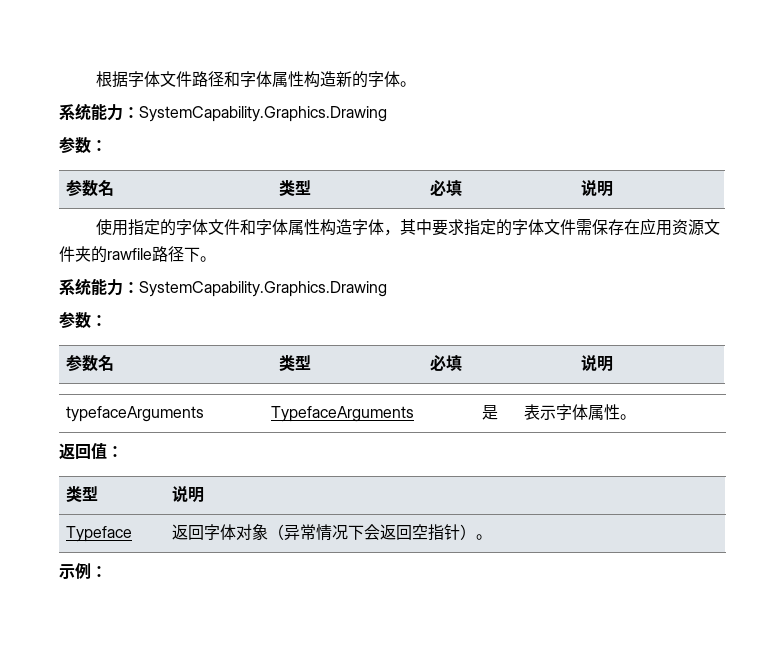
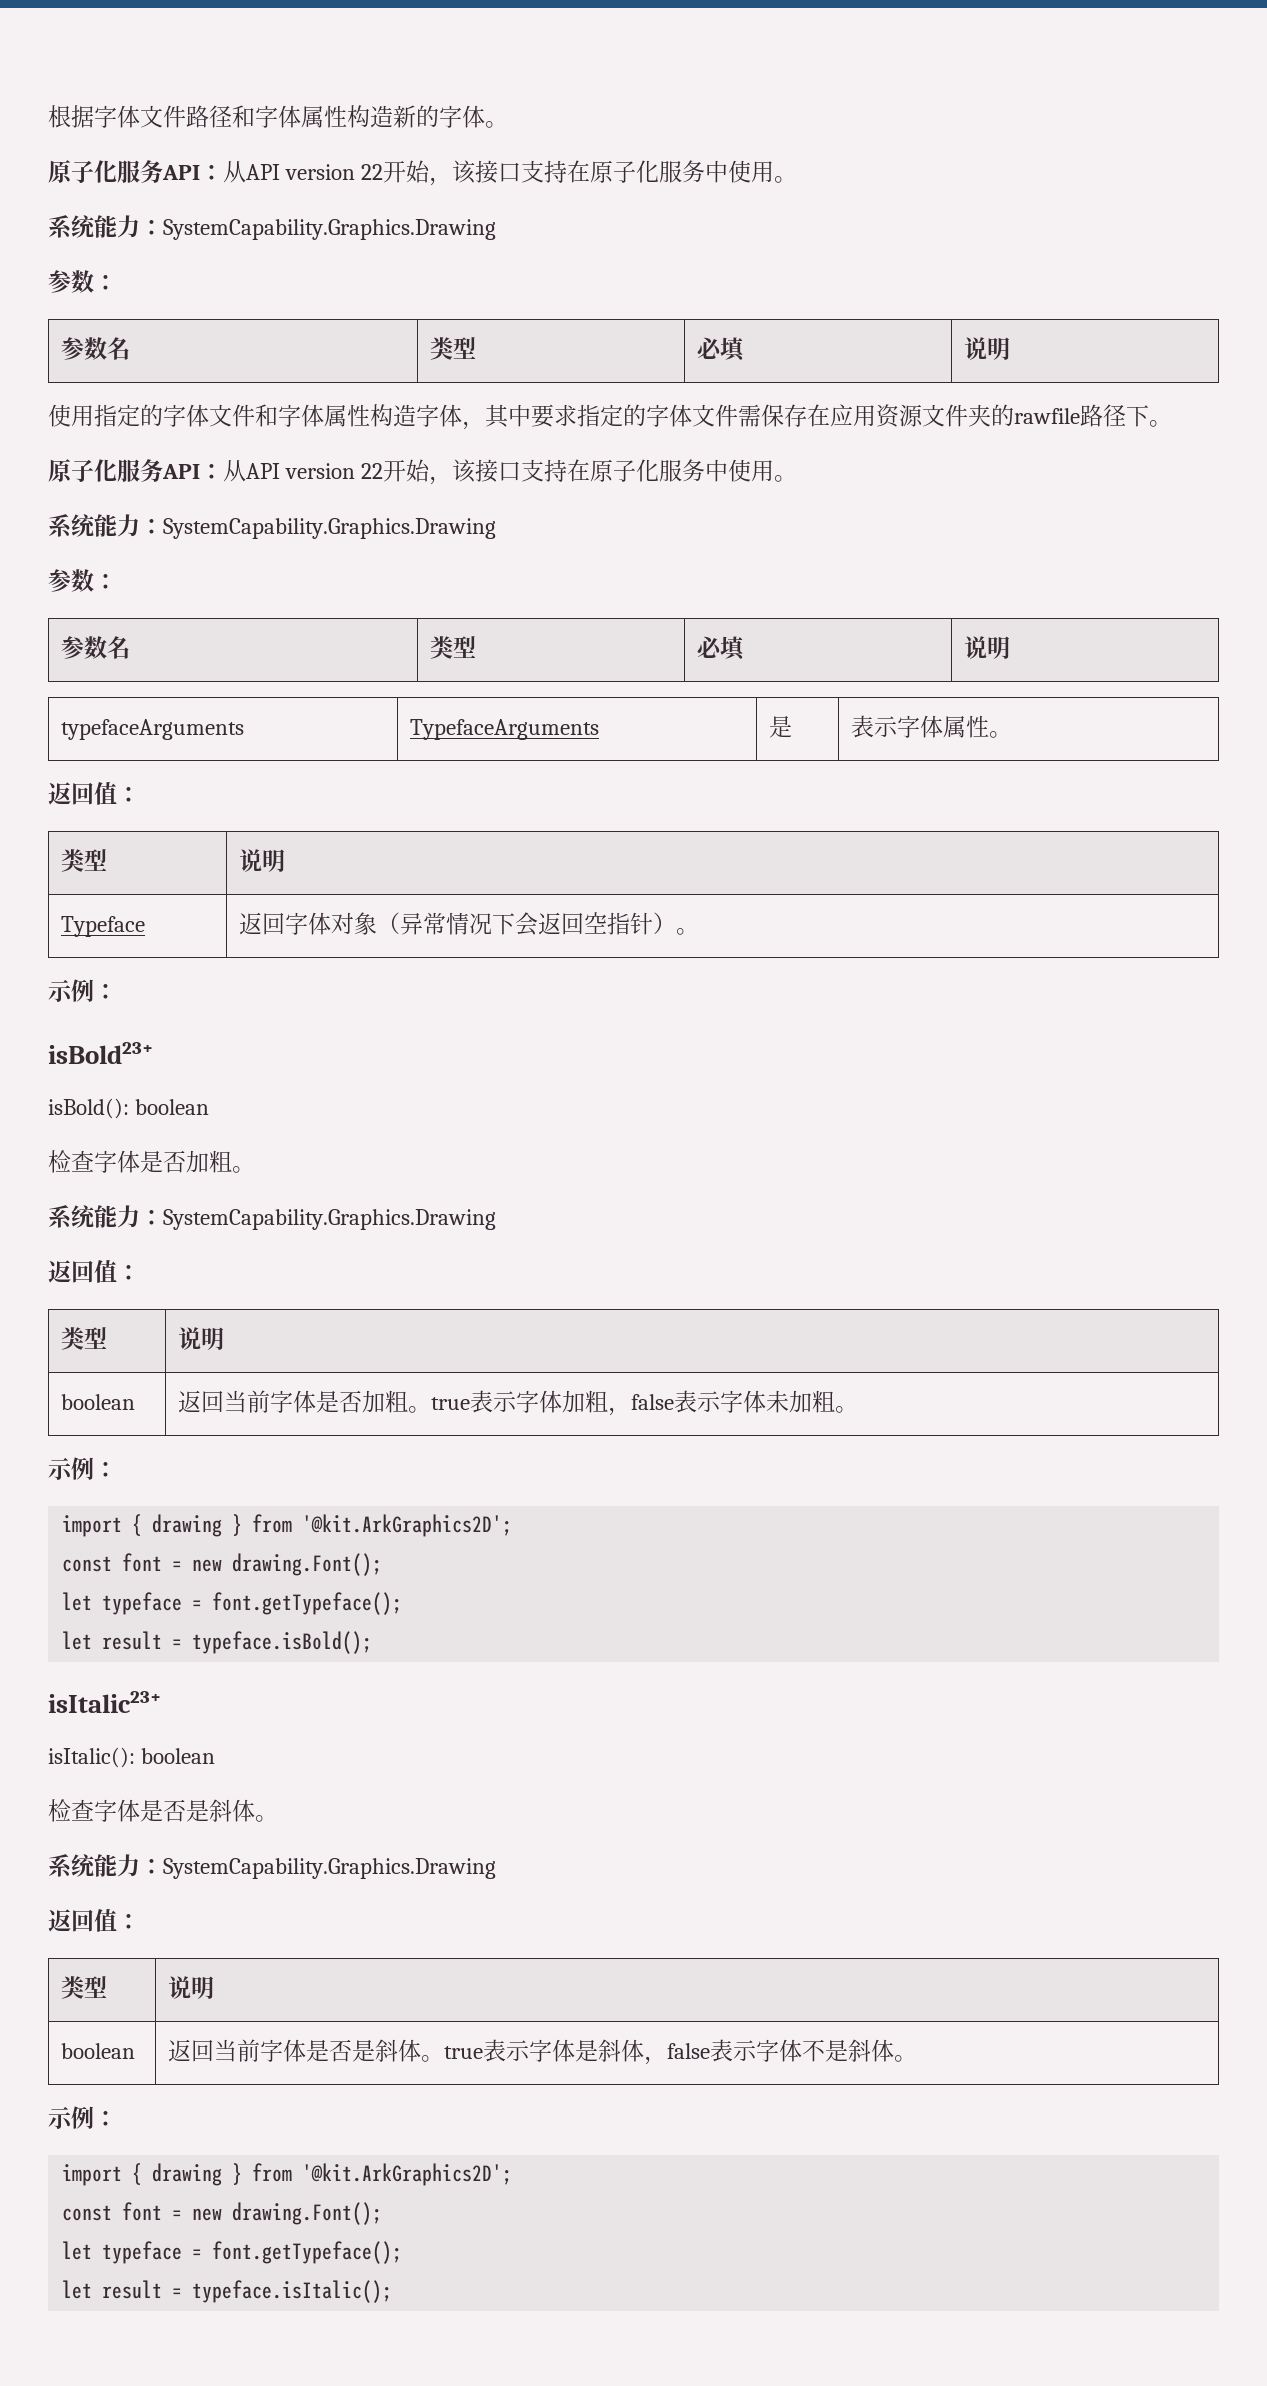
  根据字体文件路径和字体属性构造新的字体。
+ 原子化服务API：从API version 22开始，该接口支持在原子化服务中使用。
  使用指定的字体文件和字体属性构造字体，其中要求指定的字体文件需保存在应用资源文件夹的rawfile路径下。
+ 原子化服务API：从API version 22开始，该接口支持在原子化服务中使用。
+ isBold23+
+ isBold(): boolean
+ 检查字体是否加粗。
+ 系统能力：SystemCapability.Graphics.Drawing
+ 返回值：
+ 类型 | 说明
+ boolean | 返回当前字体是否加粗。true表示字体加粗，false表示字体未加粗。
+ 示例：
+ import { drawing } from '@kit.ArkGraphics2D';
+ const font = new drawing.Font();
+ let typeface = font.getTypeface();
+ let result = typeface.isBold();
+ isItalic23+
+ isItalic(): boolean
+ 检查字体是否是斜体。
+ 系统能力：SystemCapability.Graphics.Drawing
+ 返回值：
+ 类型 | 说明
+ boolean | 返回当前字体是否是斜体。true表示字体是斜体，false表示字体不是斜体。
+ 示例：
+ import { drawing } from '@kit.ArkGraphics2D';
+ const font = new drawing.Font();
+ let typeface = font.getTypeface();
+ let result = typeface.isItalic();

